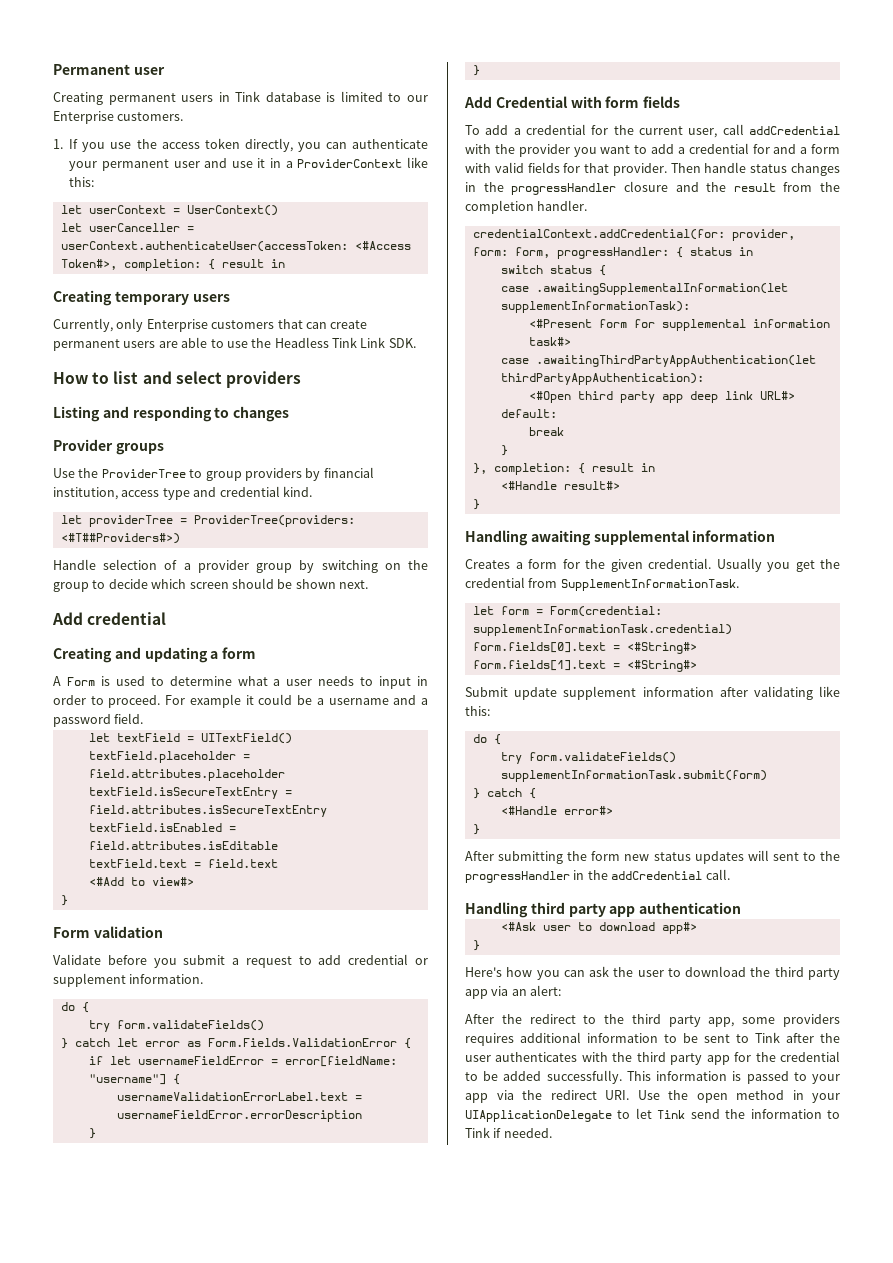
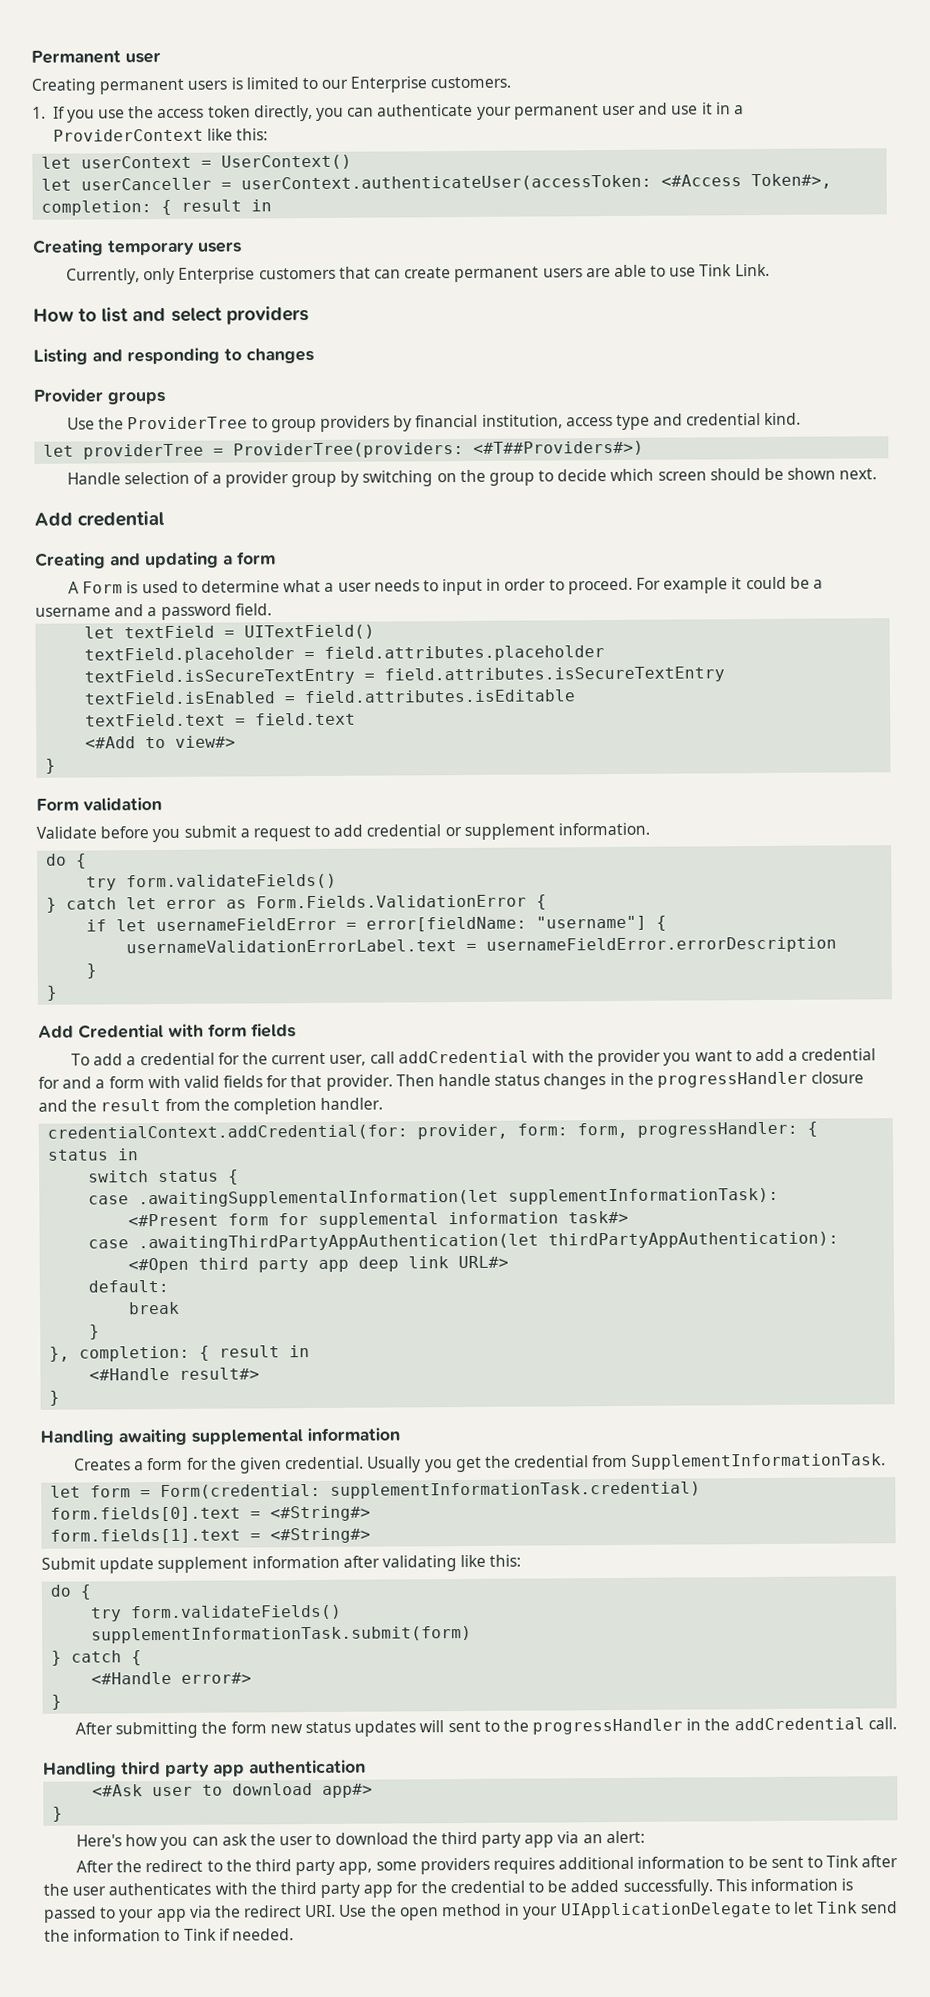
- Creating permanent users in Tink database is limited to our Enterprise customers.
+ Creating permanent users is limited to our Enterprise customers.
- Currently, only Enterprise customers that can create permanent users are able to use the Headless Tink Link SDK.
+ Currently, only Enterprise customers that can create permanent users are able to use Tink Link.

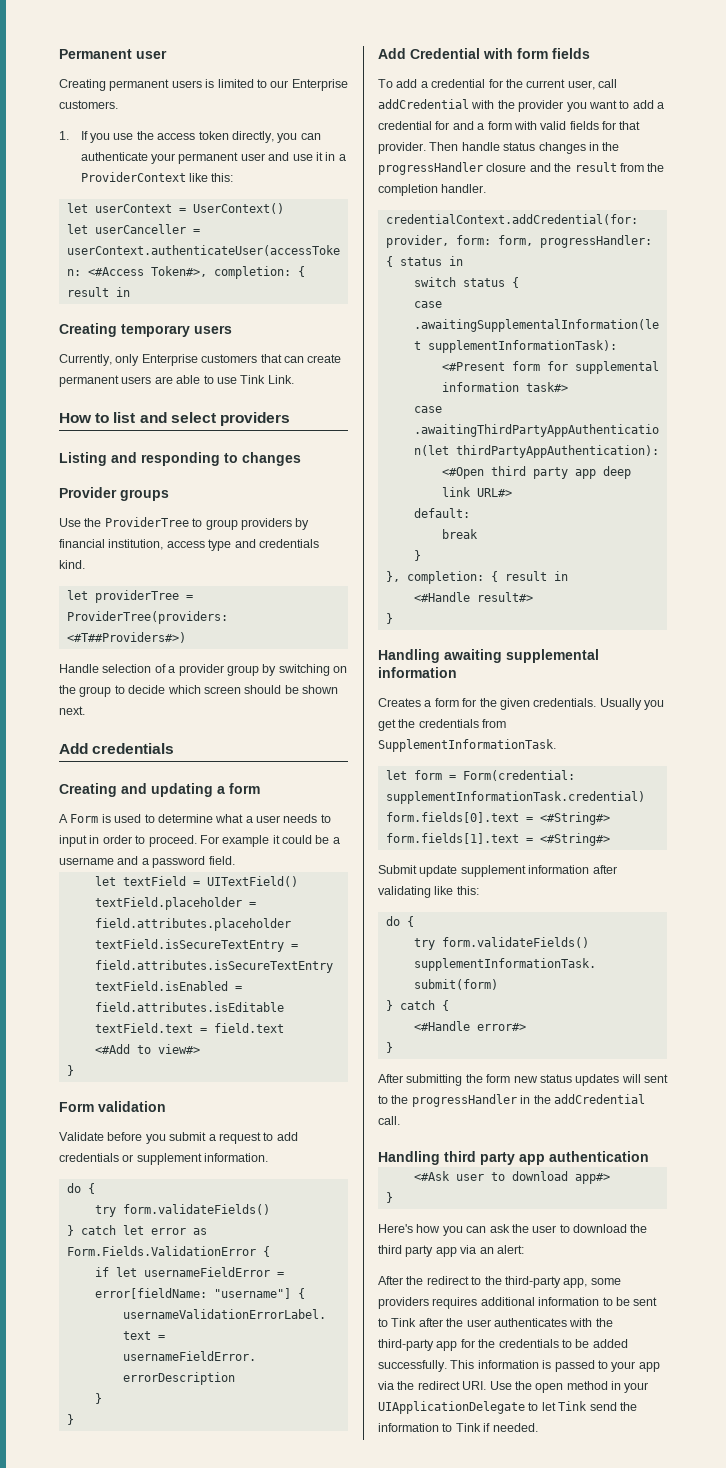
- Use the ProviderTree to group providers by financial institution, access type and credential kind.
+ Use the ProviderTree to group providers by financial institution, access type and credentials kind.
- Add credential
+ Add credentials
- Validate before you submit a request to add credential or supplement information.
+ Validate before you submit a request to add credentials or supplement information.
- Creates a form for the given credential.
+ Creates a form for the given credentials.
- Usually you get the credential from SupplementInformationTask.
+ Usually you get the credentials from SupplementInformationTask.
- After the redirect to the third party app, some providers requires additional information to be sent to Tink after the user authenticates with the third party app for the credential to be added successfully.
+ After the redirect to the third-party app, some providers requires additional information to be sent to Tink after the user authenticates with the third-party app for the credentials to be added successfully.

